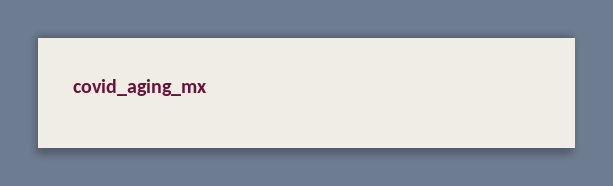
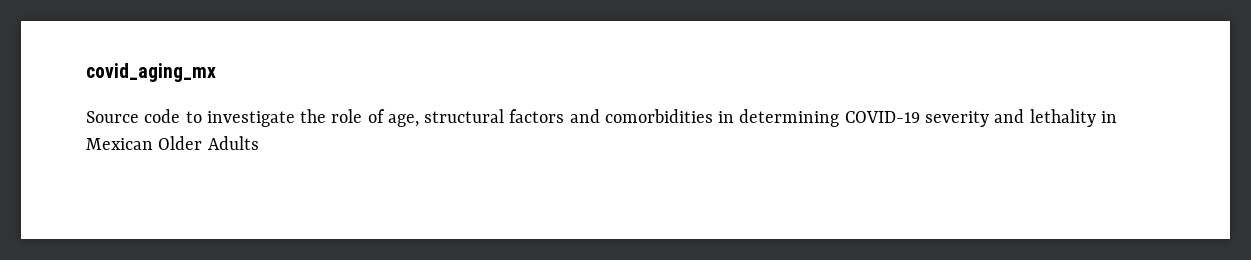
+ Source code to investigate the role of age, structural factors and comorbidities in determining COVID-19 severity and lethality in Mexican Older Adults

